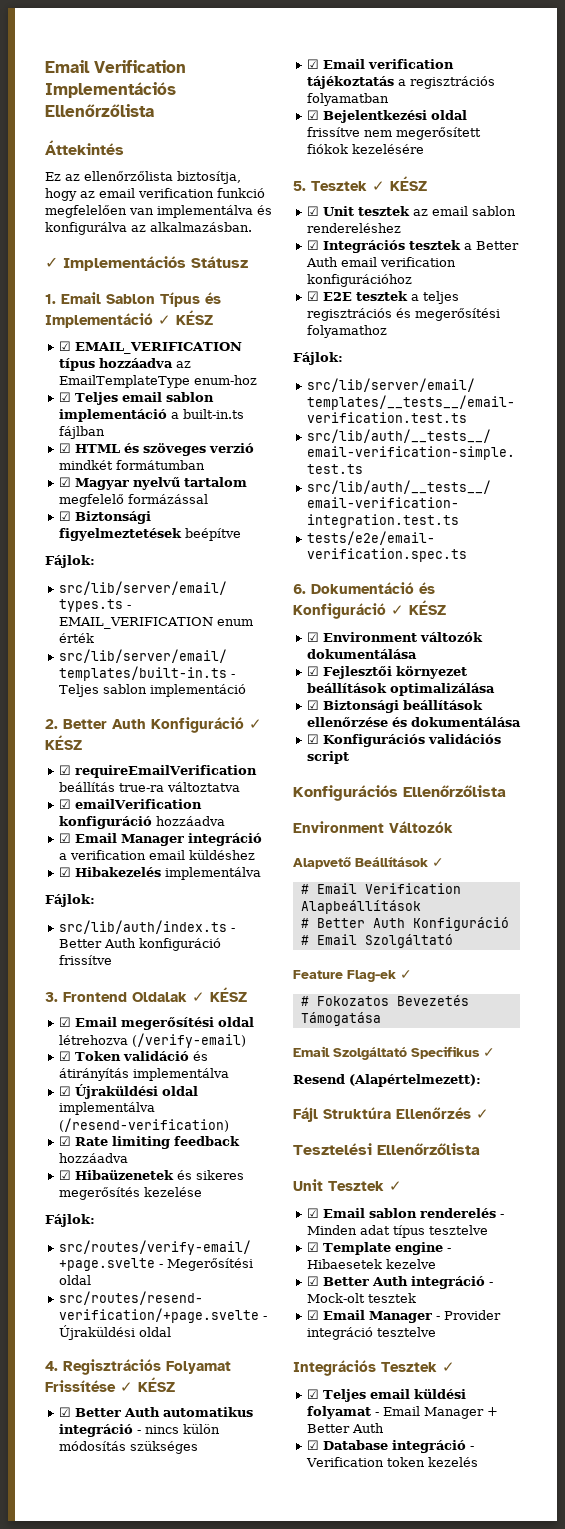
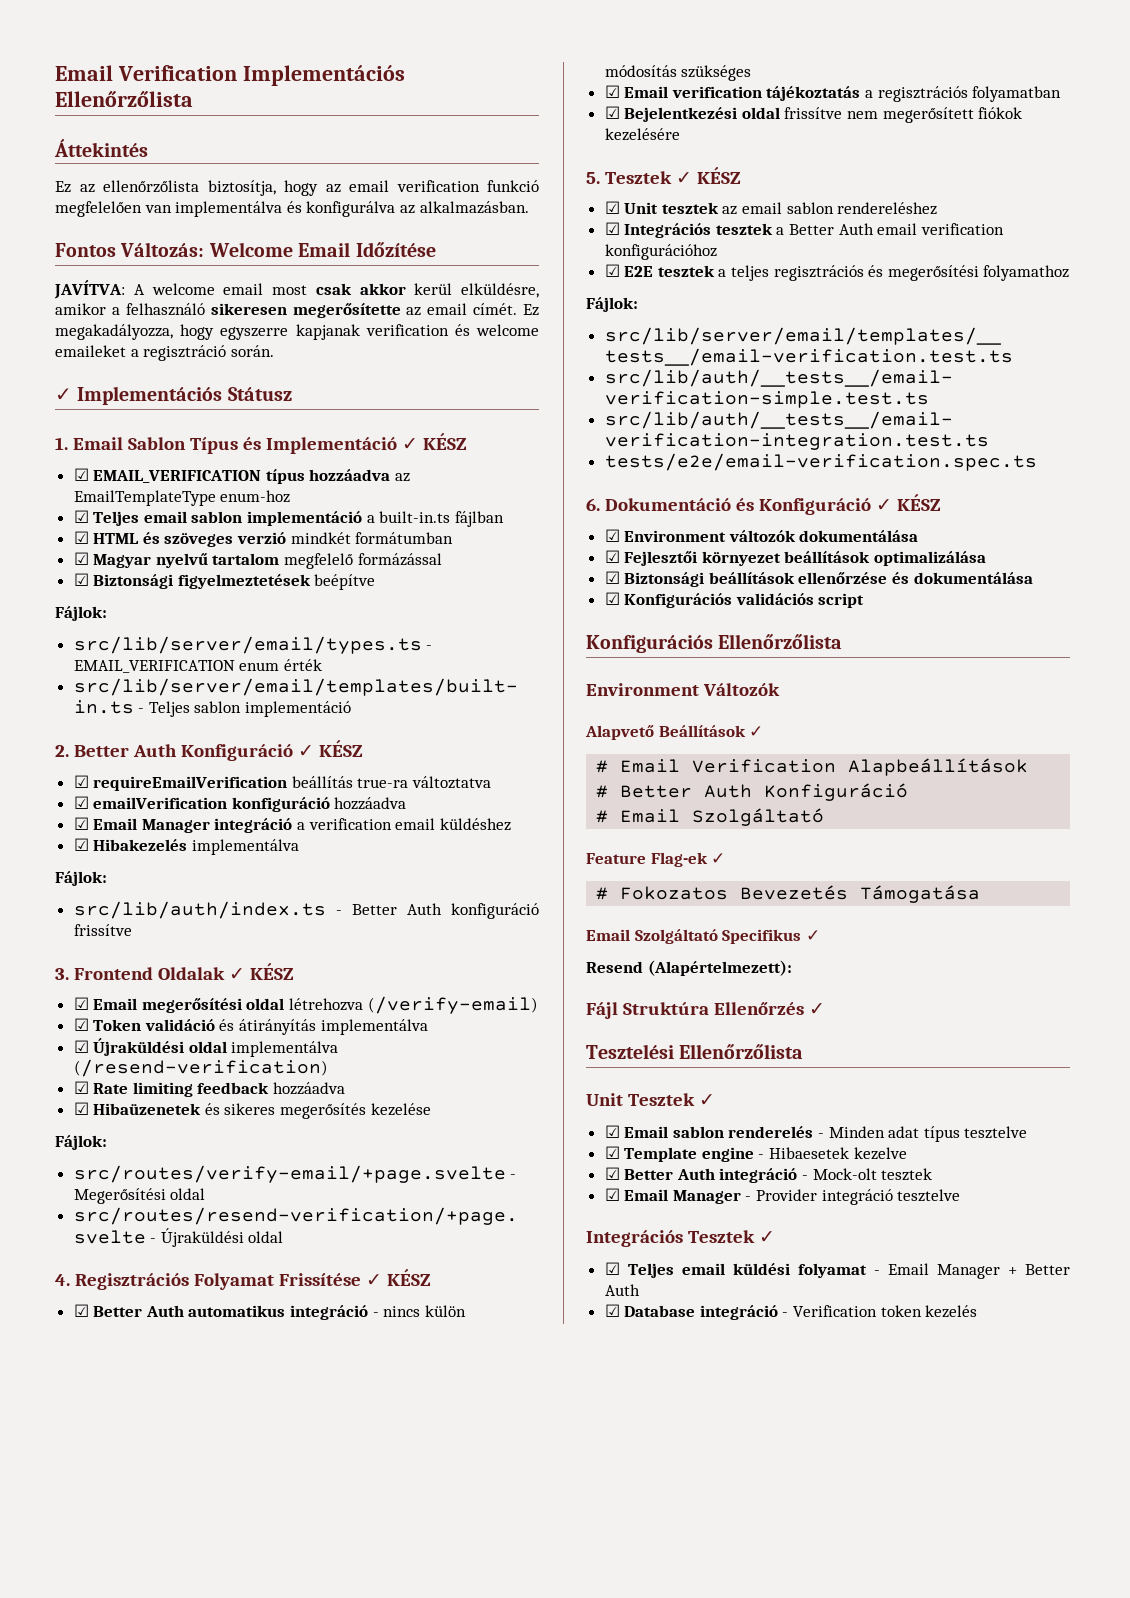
+ Fontos Változás: Welcome Email Időzítése
+ JAVÍTVA: A welcome email most csak akkor kerül elküldésre, amikor a felhasználó sikeresen megerősítette az email címét. Ez megakadályozza, hogy egyszerre kapjanak verification és welcome emaileket a regisztráció során.

